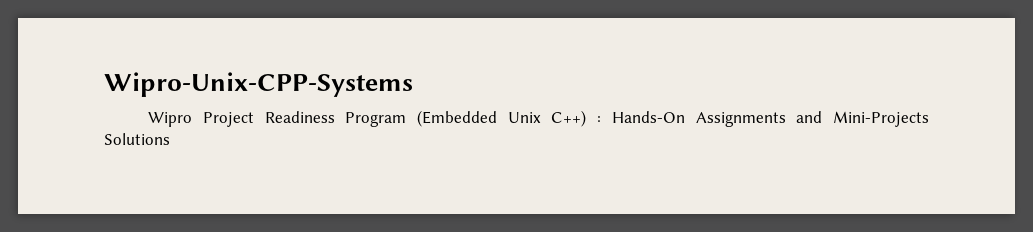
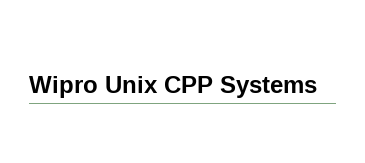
- Wipro-Unix-CPP-Systems
- Wipro Project Readiness Program (Embedded Unix C++) : Hands-On Assignments and Mini-Projects Solutions
+ Wipro Unix CPP Systems

